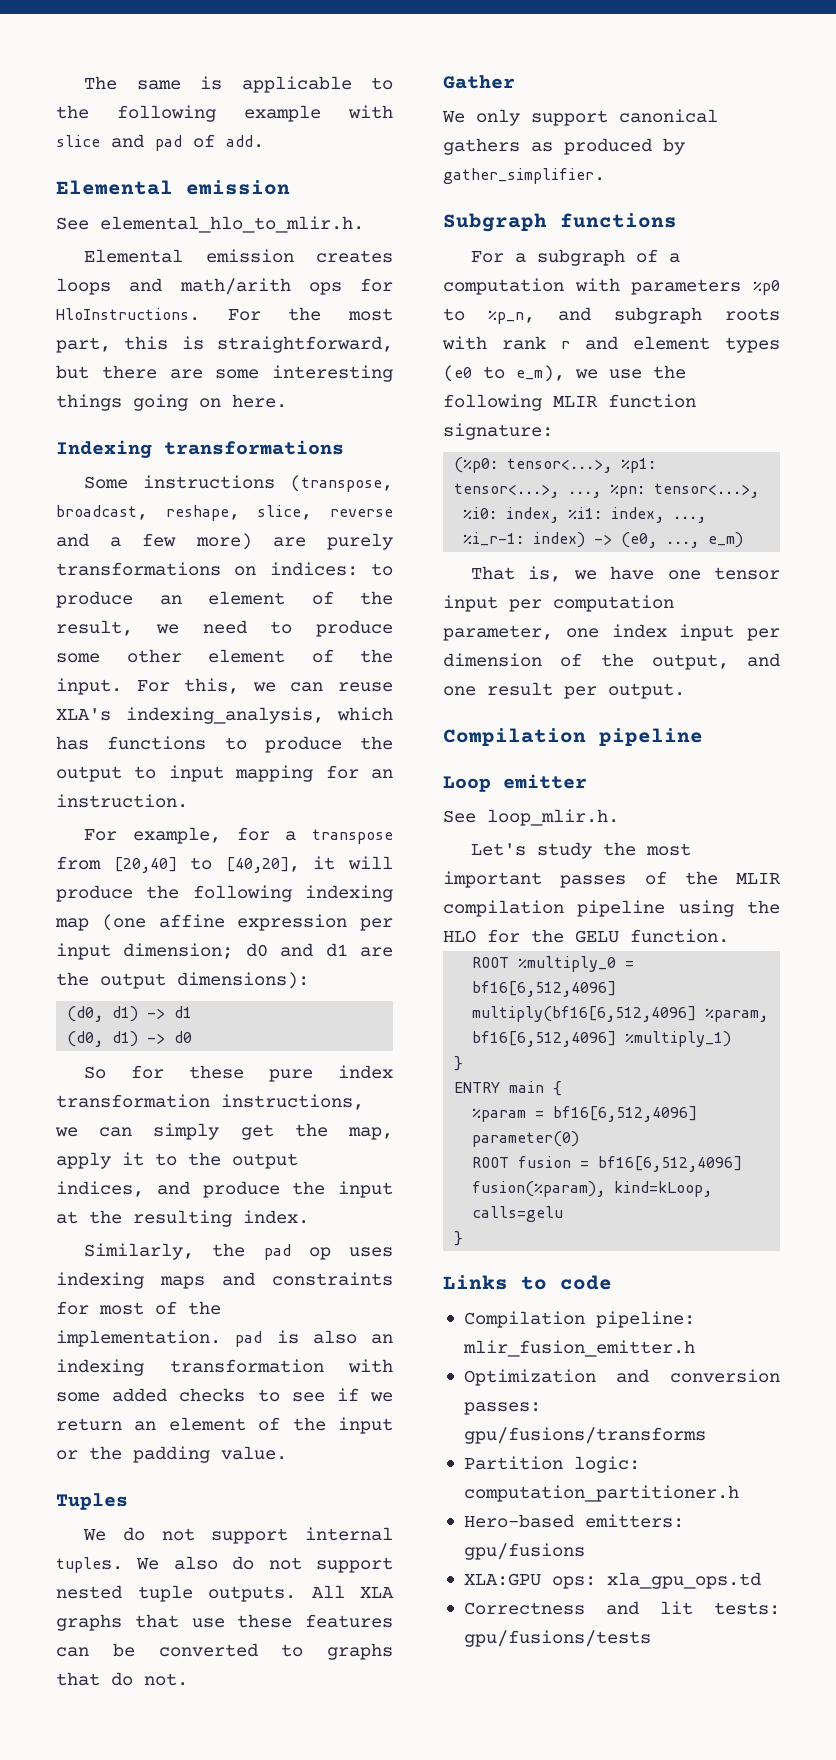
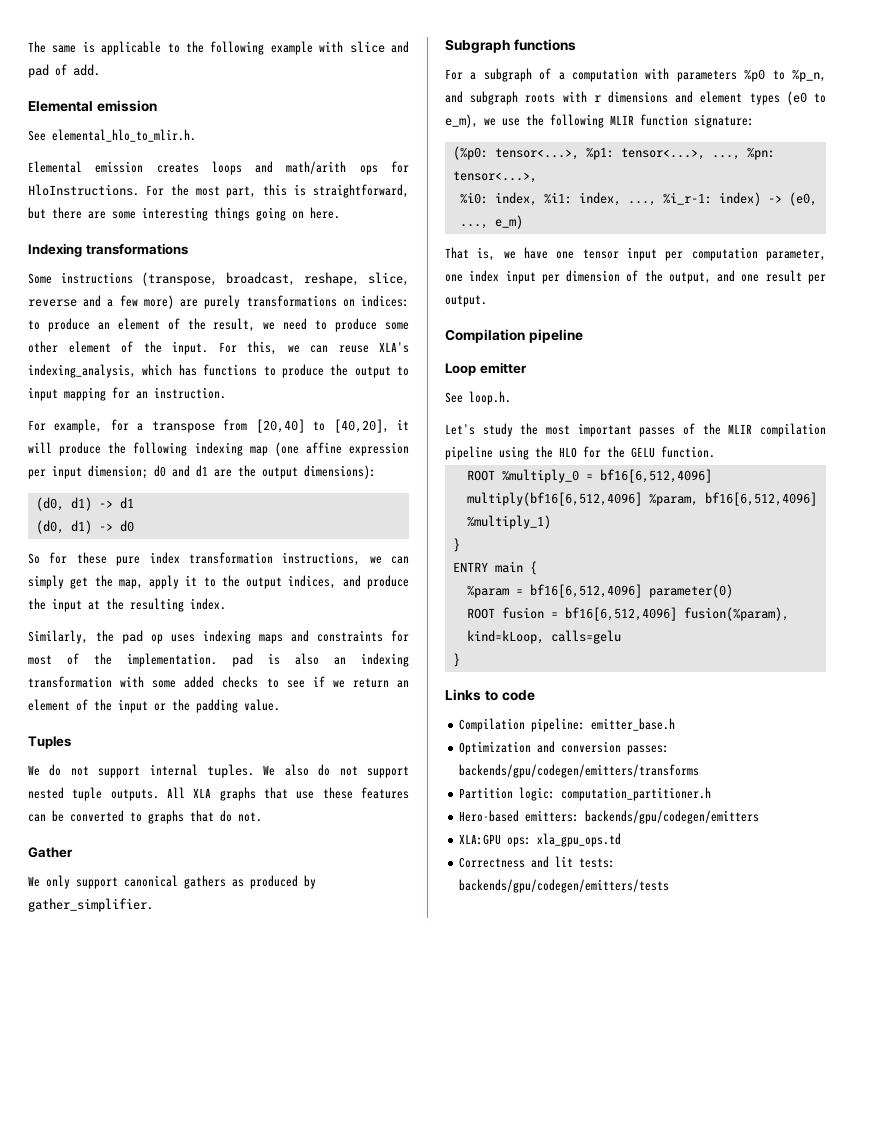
- For a subgraph of a computation with parameters %p0 to %p_n, and subgraph roots with rank r and element types (e0 to e_m), we use the following MLIR function signature:
+ For a subgraph of a computation with parameters %p0 to %p_n, and subgraph roots with r dimensions and element types (e0 to e_m), we use the following MLIR function signature:
- See loop_mlir.h.
+ See loop.h.
- Compilation pipeline: mlir_fusion_emitter.h
+ Compilation pipeline: emitter_base.h
- Optimization and conversion passes: gpu/fusions/transforms
+ Optimization and conversion passes: backends/gpu/codegen/emitters/transforms
- Hero-based emitters: gpu/fusions
+ Hero-based emitters: backends/gpu/codegen/emitters
- Correctness and lit tests: gpu/fusions/tests
+ Correctness and lit tests: backends/gpu/codegen/emitters/tests

